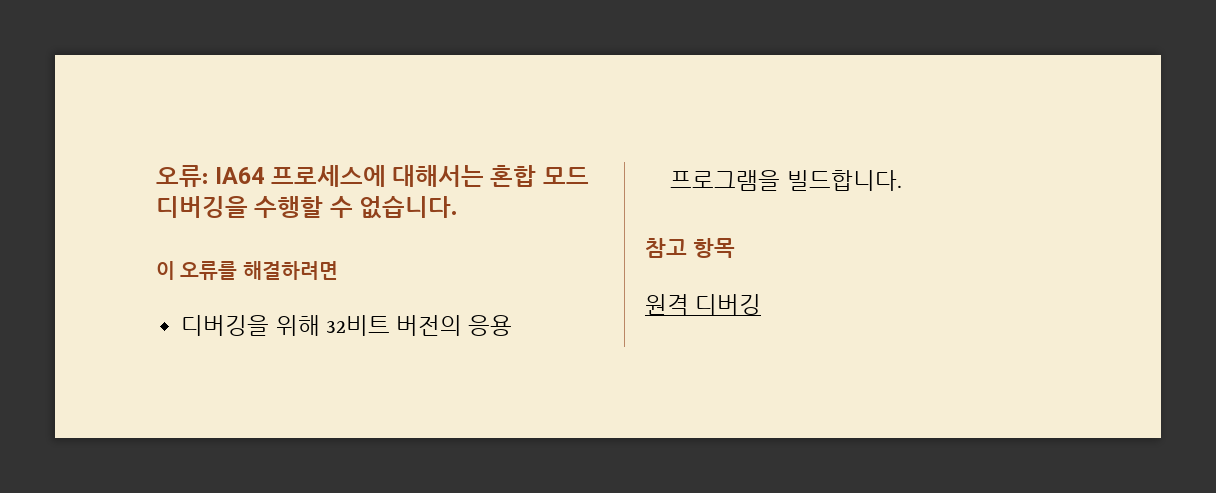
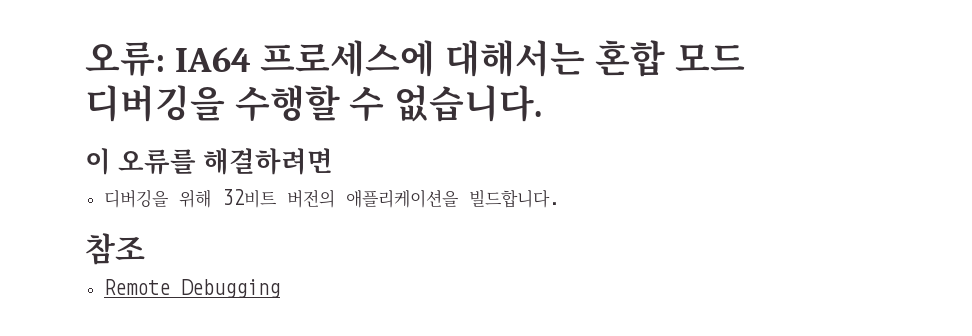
- 디버깅을 위해 32비트 버전의 응용 프로그램을 빌드합니다.
+ 디버깅을 위해 32비트 버전의 애플리케이션을 빌드합니다.
- 참고 항목
- 원격 디버깅
+ 참조
+ Remote Debugging

